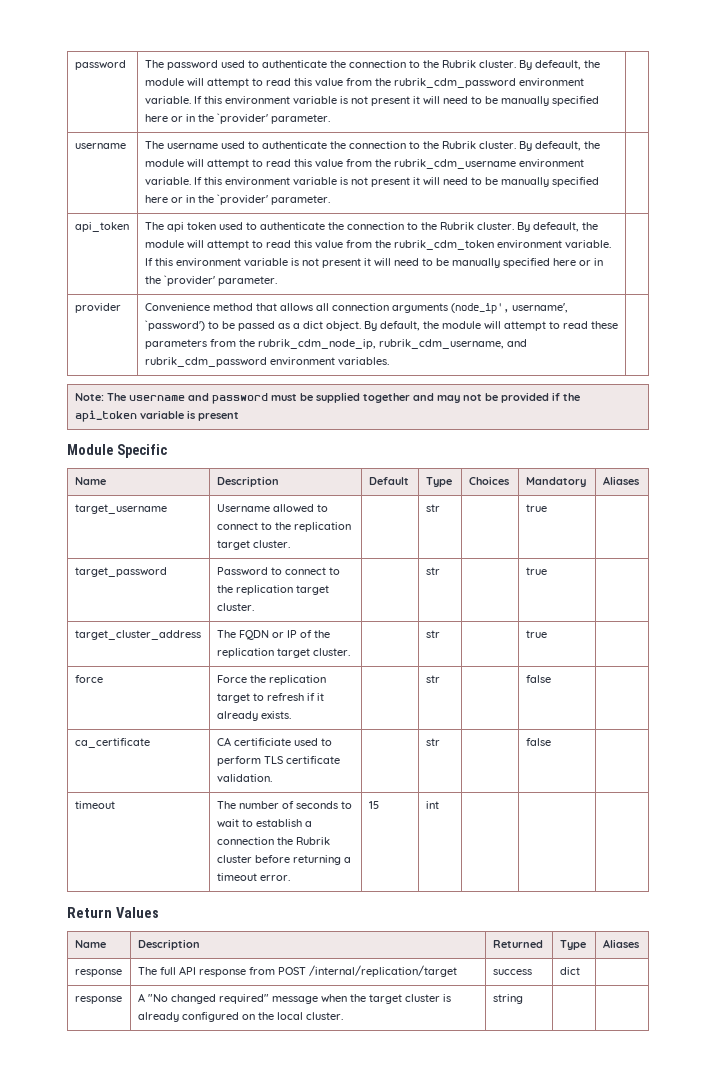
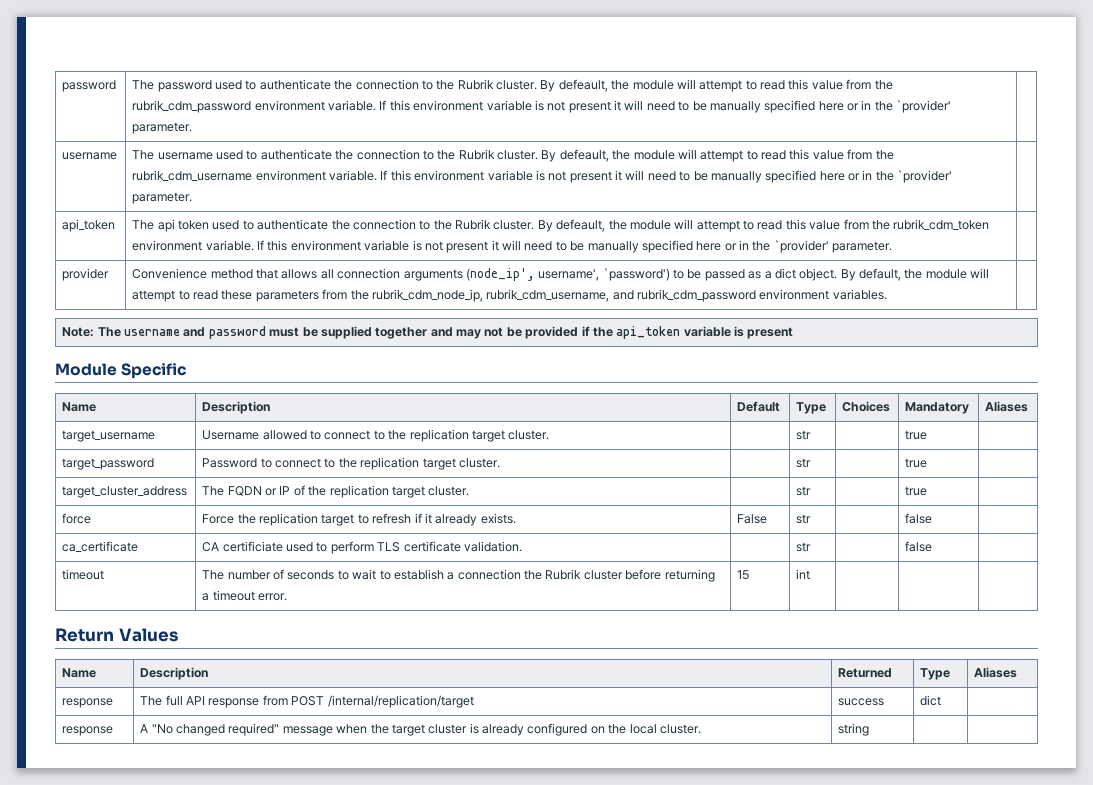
- force | Force the replication target to refresh if it already exists. | | str | | false |
+ force | Force the replication target to refresh if it already exists. | False | str | | false |

